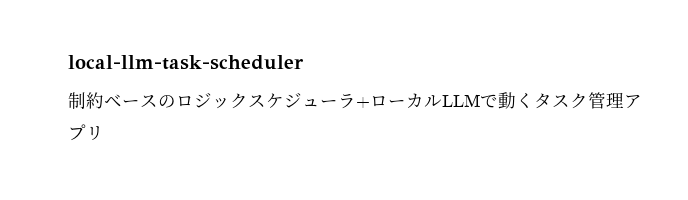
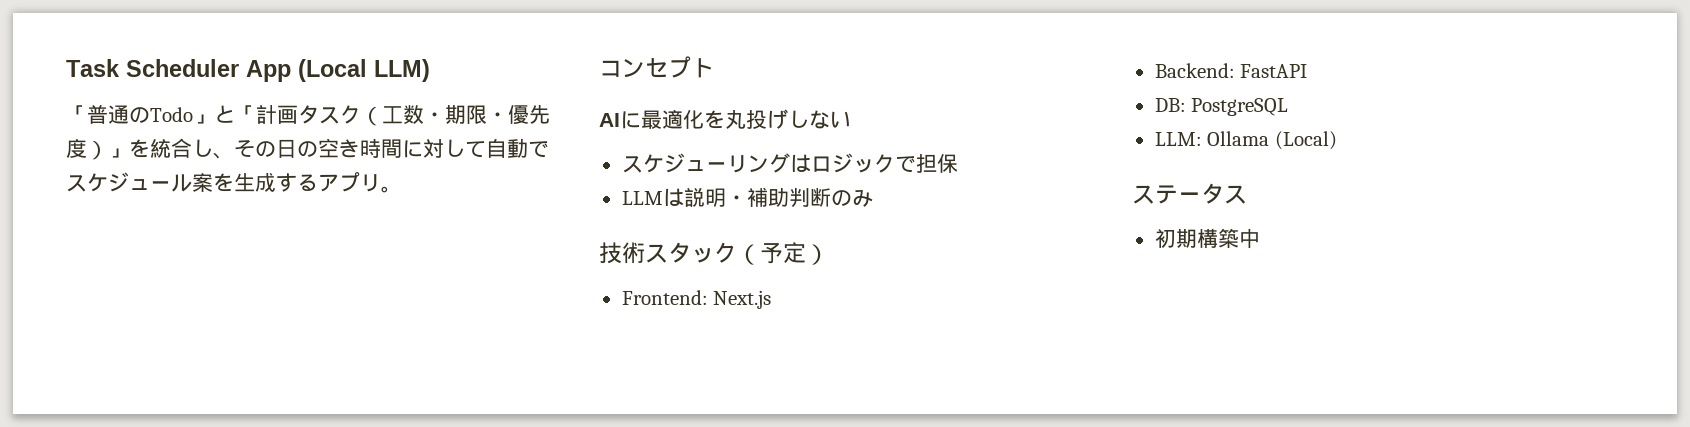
- local-llm-task-scheduler
- 制約ベースのロジックスケジューラ+ローカルLLMで動くタスク管理アプリ
+ Task Scheduler App (Local LLM)
+ 「普通のTodo」と「計画タスク（工数・期限・優先度）」を統合し、その日の空き時間に対して自動でスケジュール案を生成するアプリ。
+ コンセプト
+ AIに最適化を丸投げしない
+ スケジューリングはロジックで担保
+ LLMは説明・補助判断のみ
+ 技術スタック（予定）
+ Frontend: Next.js
+ Backend: FastAPI
+ DB: PostgreSQL
+ LLM: Ollama (Local)
+ ステータス
+ 初期構築中

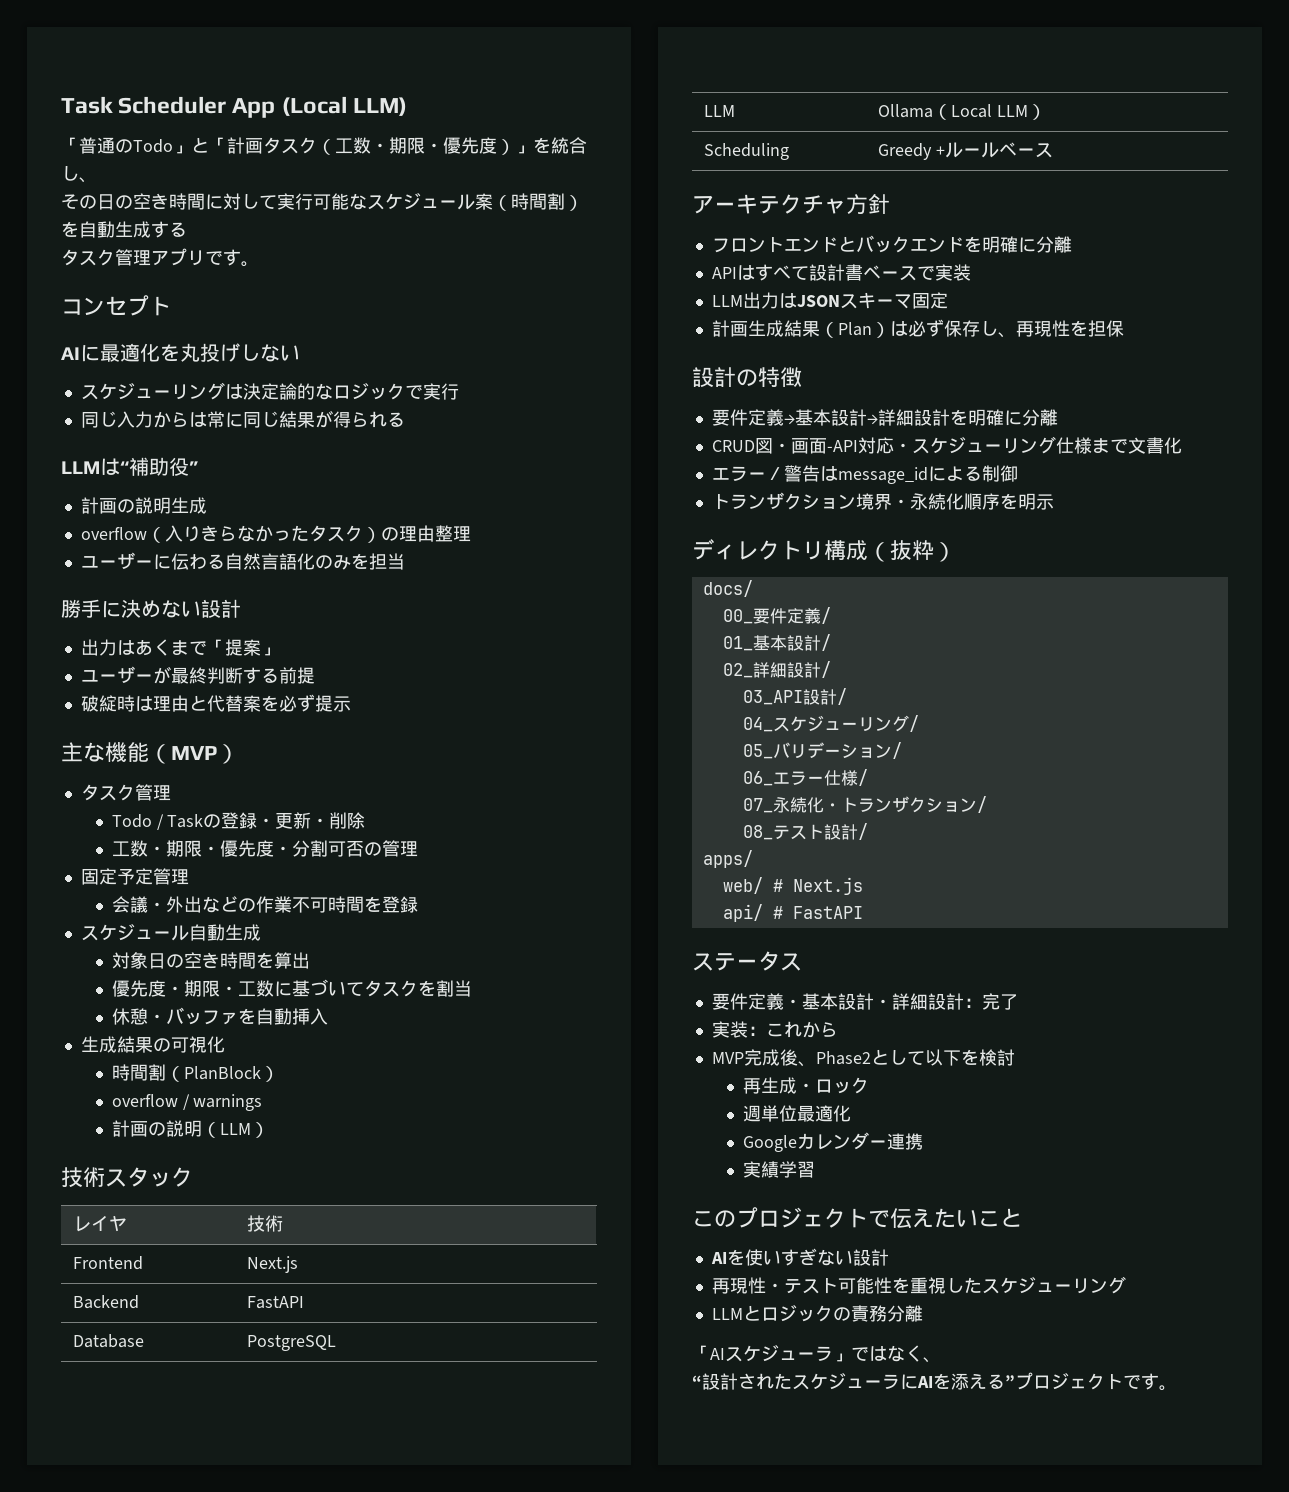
- 「普通のTodo」と「計画タスク（工数・期限・優先度）」を統合し、その日の空き時間に対して自動でスケジュール案を生成するアプリ。
+ 「普通のTodo」と「計画タスク（工数・期限・優先度）」を統合し、
+ その日の空き時間に対して実行可能なスケジュール案（時間割）を自動生成する
+ タスク管理アプリです。
- スケジューリングはロジックで担保
- LLMは説明・補助判断のみ
- 技術スタック（予定）
- Frontend: Next.js
- Backend: FastAPI
- DB: PostgreSQL
- LLM: Ollama (Local)
+ スケジューリングは決定論的なロジックで実行
+ 同じ入力からは常に同じ結果が得られる
+ LLMは“補助役”
+ 計画の説明生成
+ overflow（入りきらなかったタスク）の理由整理
+ ユーザーに伝わる自然言語化のみを担当
+ 勝手に決めない設計
+ 出力はあくまで「提案」
+ ユーザーが最終判断する前提
+ 破綻時は理由と代替案を必ず提示
+ 主な機能（MVP）
+ タスク管理
+ Todo / Taskの登録・更新・削除
+ 工数・期限・優先度・分割可否の管理
+ 固定予定管理
+ 会議・外出などの作業不可時間を登録
+ スケジュール自動生成
+ 対象日の空き時間を算出
+ 優先度・期限・工数に基づいてタスクを割当
+ 休憩・バッファを自動挿入
+ 生成結果の可視化
+ 時間割（PlanBlock）
+ overflow / warnings
+ 計画の説明（LLM）
+ 技術スタック
+ レイヤ | 技術
+ Frontend | Next.js
+ Backend | FastAPI
+ Database | PostgreSQL
+ LLM | Ollama（Local LLM）
+ Scheduling | Greedy +ルールベース
+ アーキテクチャ方針
+ フロントエンドとバックエンドを明確に分離
+ APIはすべて設計書ベースで実装
+ LLM出力はJSONスキーマ固定
+ 計画生成結果（Plan）は必ず保存し、再現性を担保
+ 設計の特徴
+ 要件定義→基本設計→詳細設計を明確に分離
+ CRUD図・画面-API対応・スケジューリング仕様まで文書化
+ エラー／警告はmessage_idによる制御
+ トランザクション境界・永続化順序を明示
+ ディレクトリ構成（抜粋）
+ docs/
+ 00_要件定義/
+ 01_基本設計/
+ 02_詳細設計/
+ 03_API設計/
+ 04_スケジューリング/
+ 05_バリデーション/
+ 06_エラー仕様/
+ 07_永続化・トランザクション/
+ 08_テスト設計/
+ apps/
+ web/ # Next.js
+ api/ # FastAPI
  ステータス
- 初期構築中
+ 要件定義・基本設計・詳細設計：完了
+ 実装：これから
+ MVP完成後、Phase2として以下を検討
+ 再生成・ロック
+ 週単位最適化
+ Googleカレンダー連携
+ 実績学習
+ このプロジェクトで伝えたいこと
+ AIを使いすぎない設計
+ 再現性・テスト可能性を重視したスケジューリング
+ LLMとロジックの責務分離
+ 「AIスケジューラ」ではなく、
+ “設計されたスケジューラにAIを添える”プロジェクトです。

